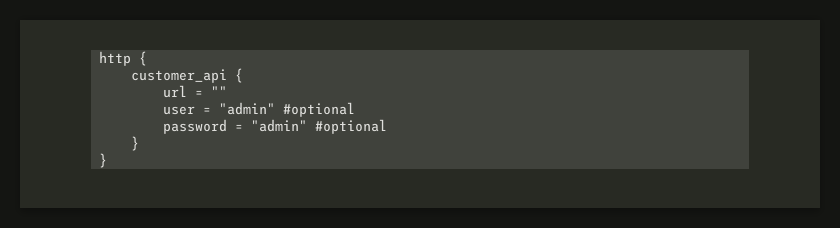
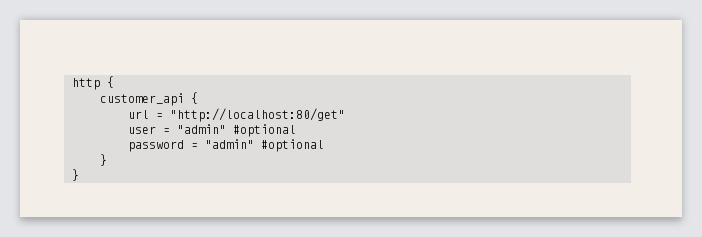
- url = ""
+ url = "http://localhost:80/get"

